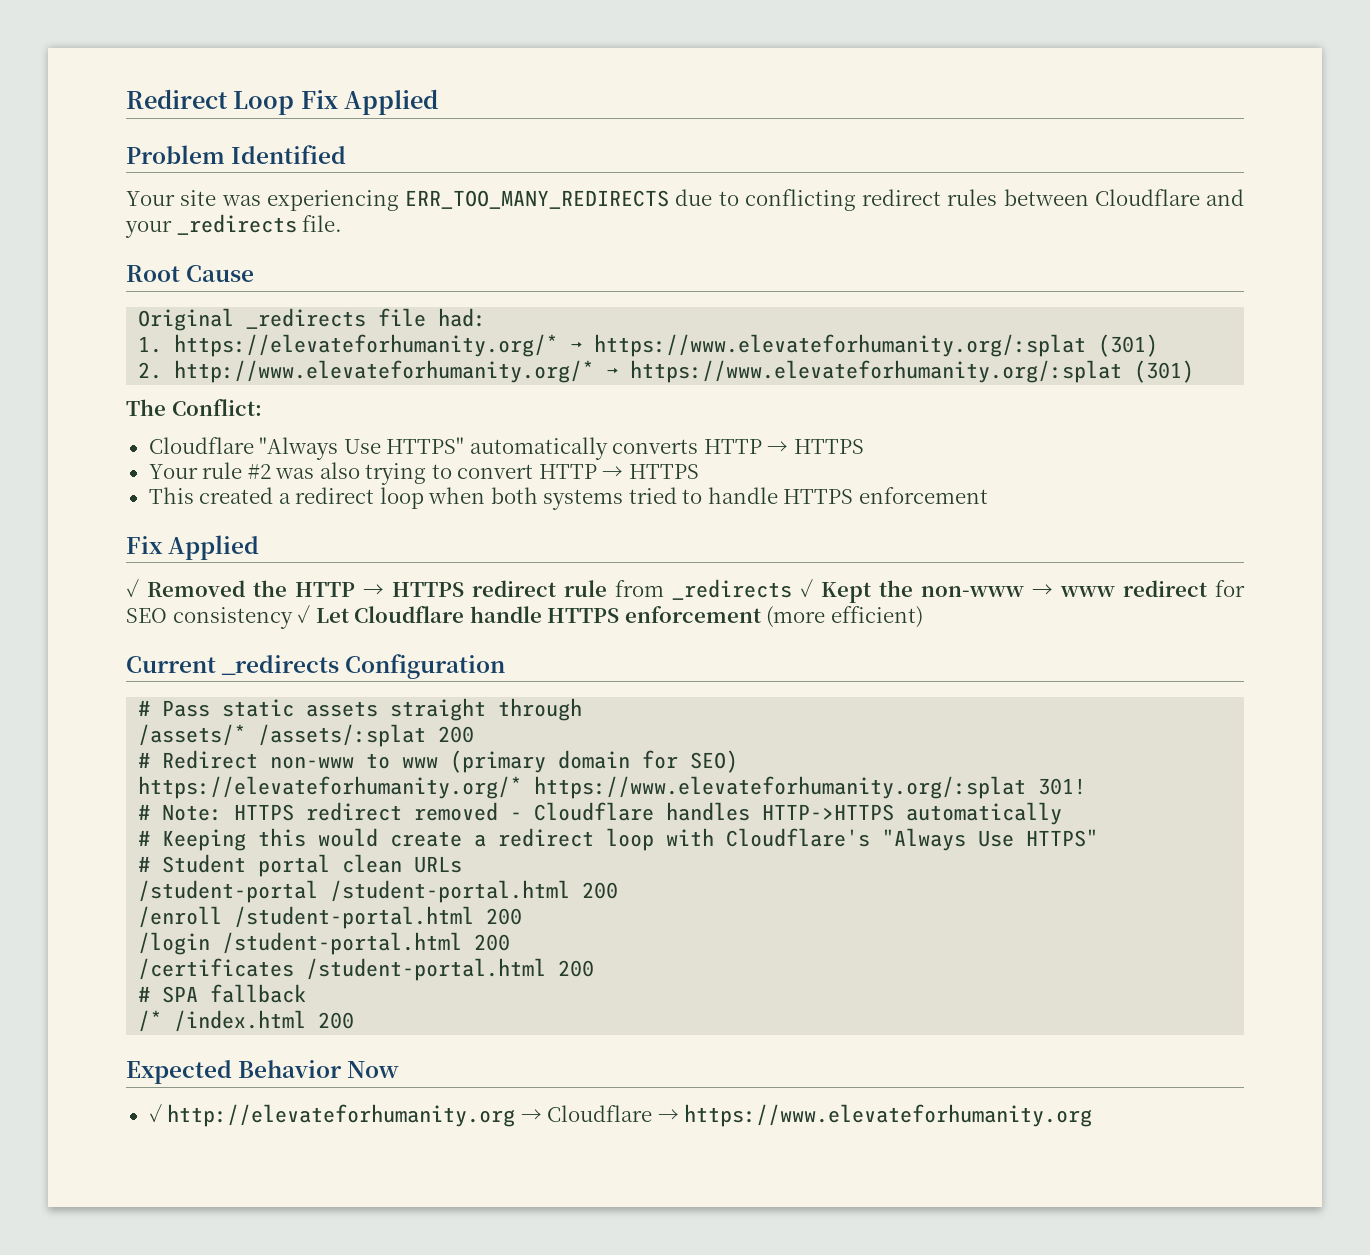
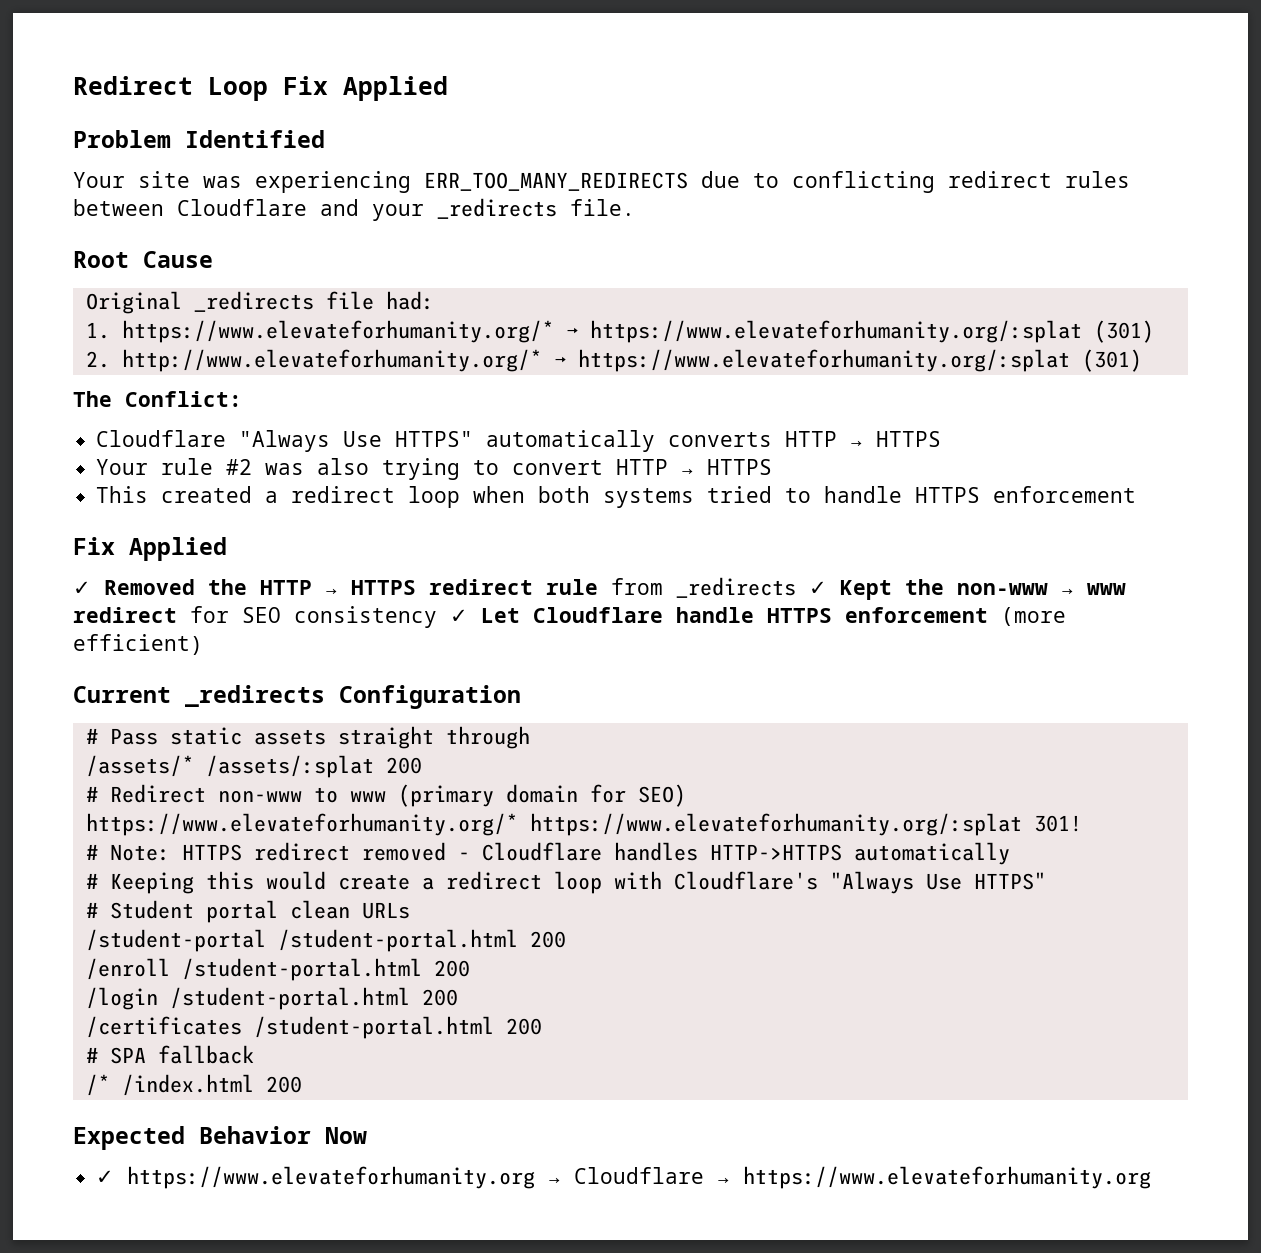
- 1. https://elevateforhumanity.org/* → https://www.elevateforhumanity.org/:splat (301)
+ 1. https://www.elevateforhumanity.org/* → https://www.elevateforhumanity.org/:splat (301)
- https://elevateforhumanity.org/* https://www.elevateforhumanity.org/:splat 301!
+ https://www.elevateforhumanity.org/* https://www.elevateforhumanity.org/:splat 301!
- ✓ http://elevateforhumanity.org → Cloudflare → https://www.elevateforhumanity.org
+ ✓ https://www.elevateforhumanity.org → Cloudflare → https://www.elevateforhumanity.org

